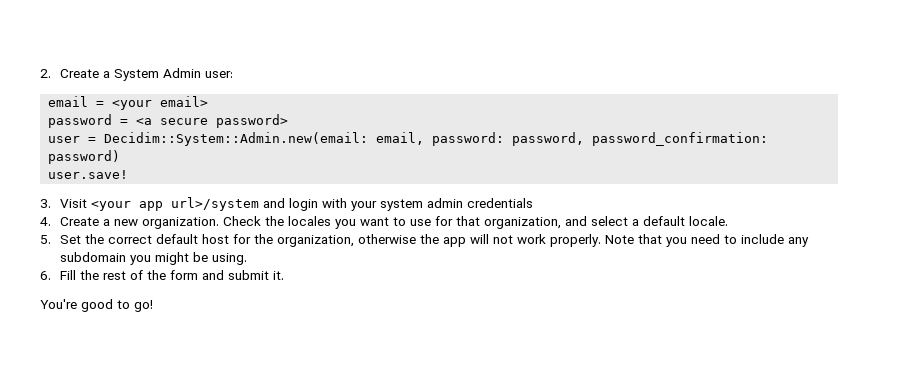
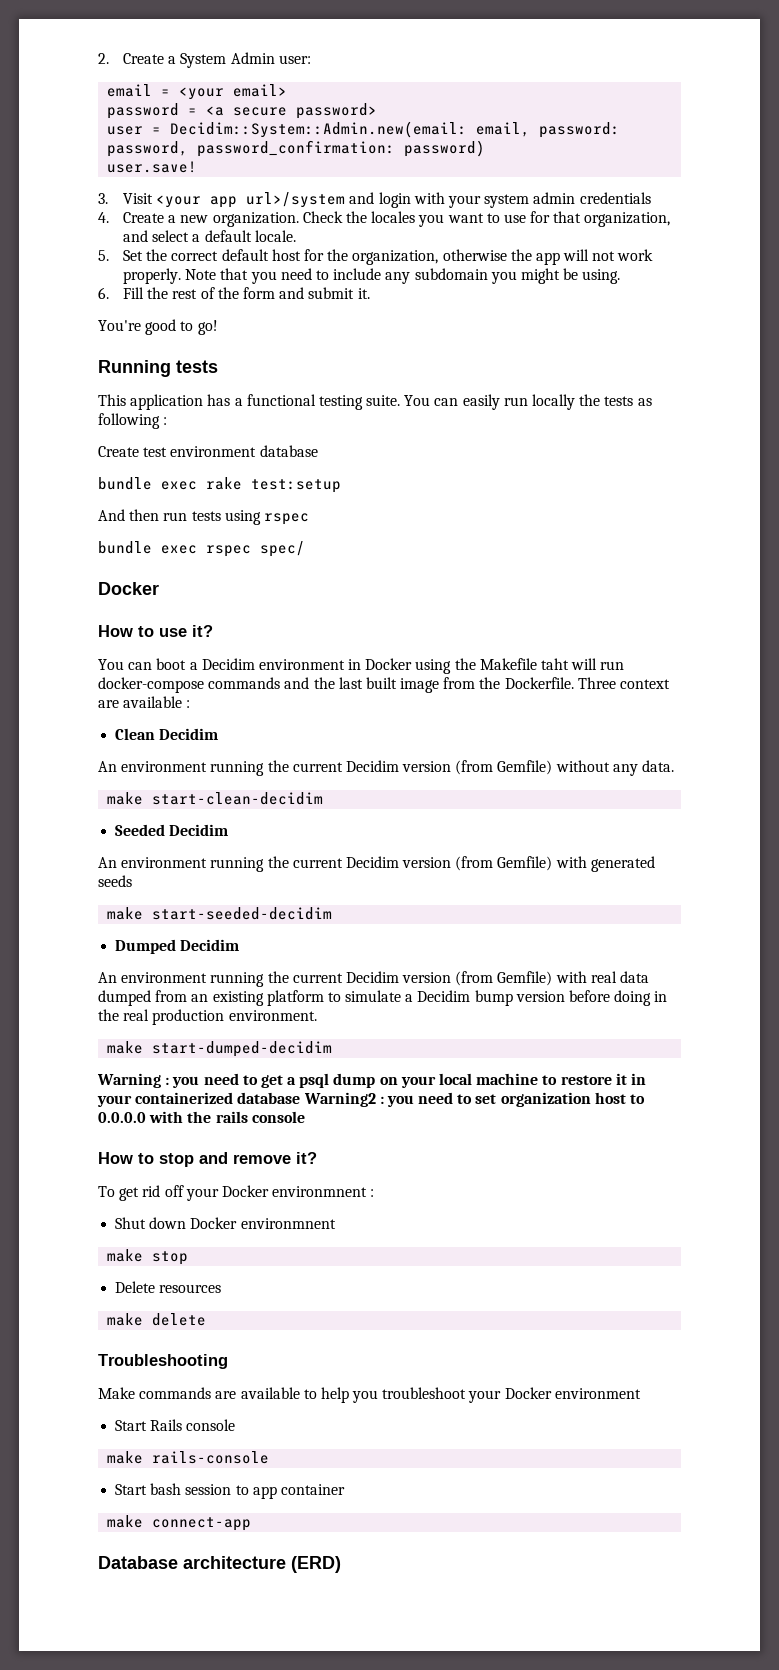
+ Running tests
+ This application has a functional testing suite. You can easily run locally the tests as following :
+ Create test environment database
+ bundle exec rake test:setup
+ And then run tests using rspec
+ bundle exec rspec spec/
+ Docker
+ How to use it?
+ You can boot a Decidim environment in Docker using the Makefile taht will run docker-compose commands and the last built image from the Dockerfile. Three context are available :
+ Clean Decidim
+ An environment running the current Decidim version (from Gemfile) without any data.
+ make start-clean-decidim
+ Seeded Decidim
+ An environment running the current Decidim version (from Gemfile) with generated seeds
+ make start-seeded-decidim
+ Dumped Decidim
+ An environment running the current Decidim version (from Gemfile) with real data dumped from an existing platform to simulate a Decidim bump version before doing in the real production environment.
+ make start-dumped-decidim
+ Warning : you need to get a psql dump on your local machine to restore it in your containerized database Warning2 : you need to set organization host to 0.0.0.0 with the rails console
+ How to stop and remove it?
+ To get rid off your Docker environmnent :
+ Shut down Docker environmnent
+ make stop
+ Delete resources
+ make delete
+ Troubleshooting
+ Make commands are available to help you troubleshoot your Docker environment
+ Start Rails console
+ make rails-console
+ Start bash session to app container
+ make connect-app
+ Database architecture (ERD)

